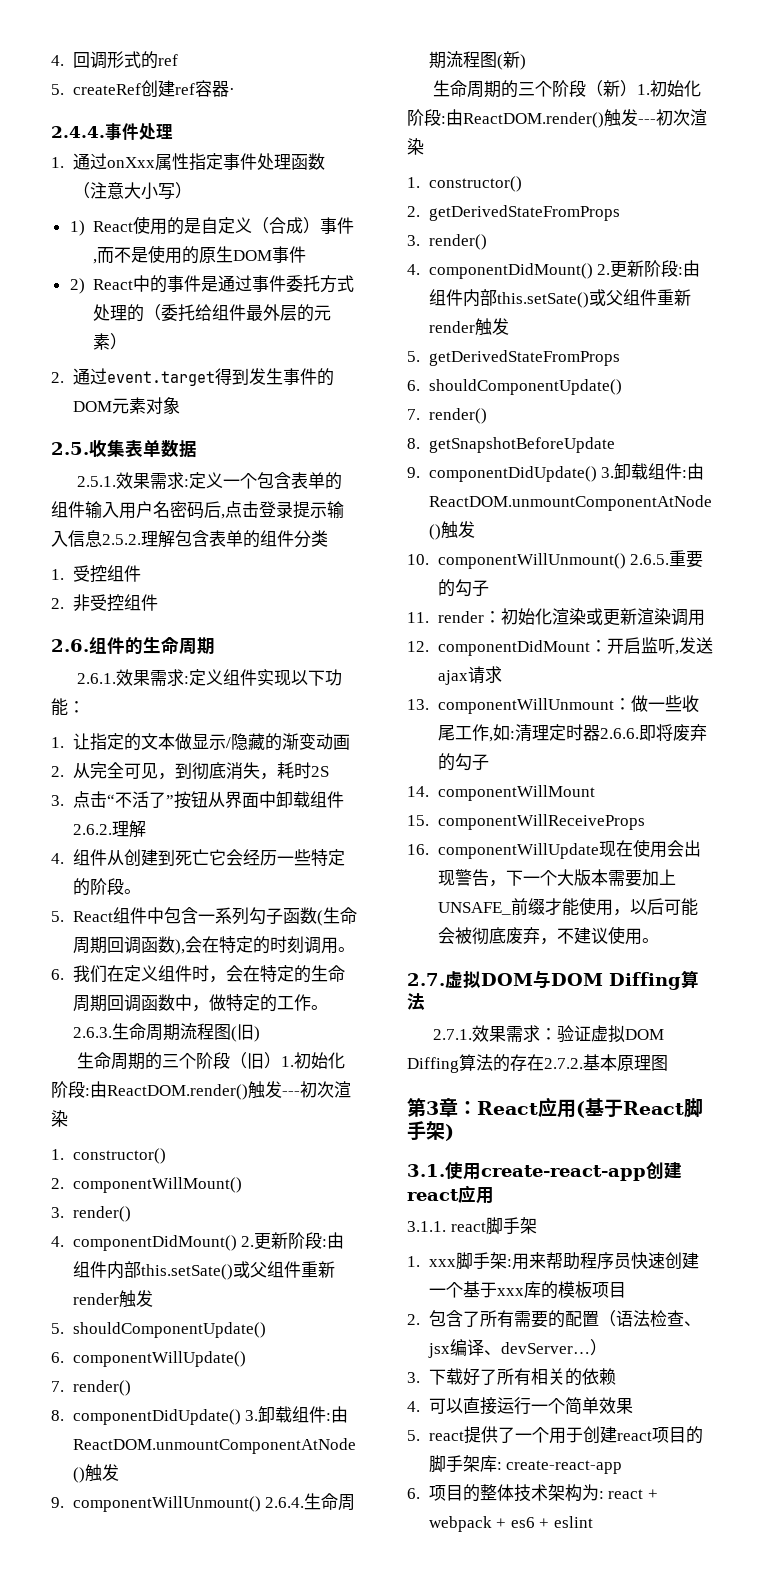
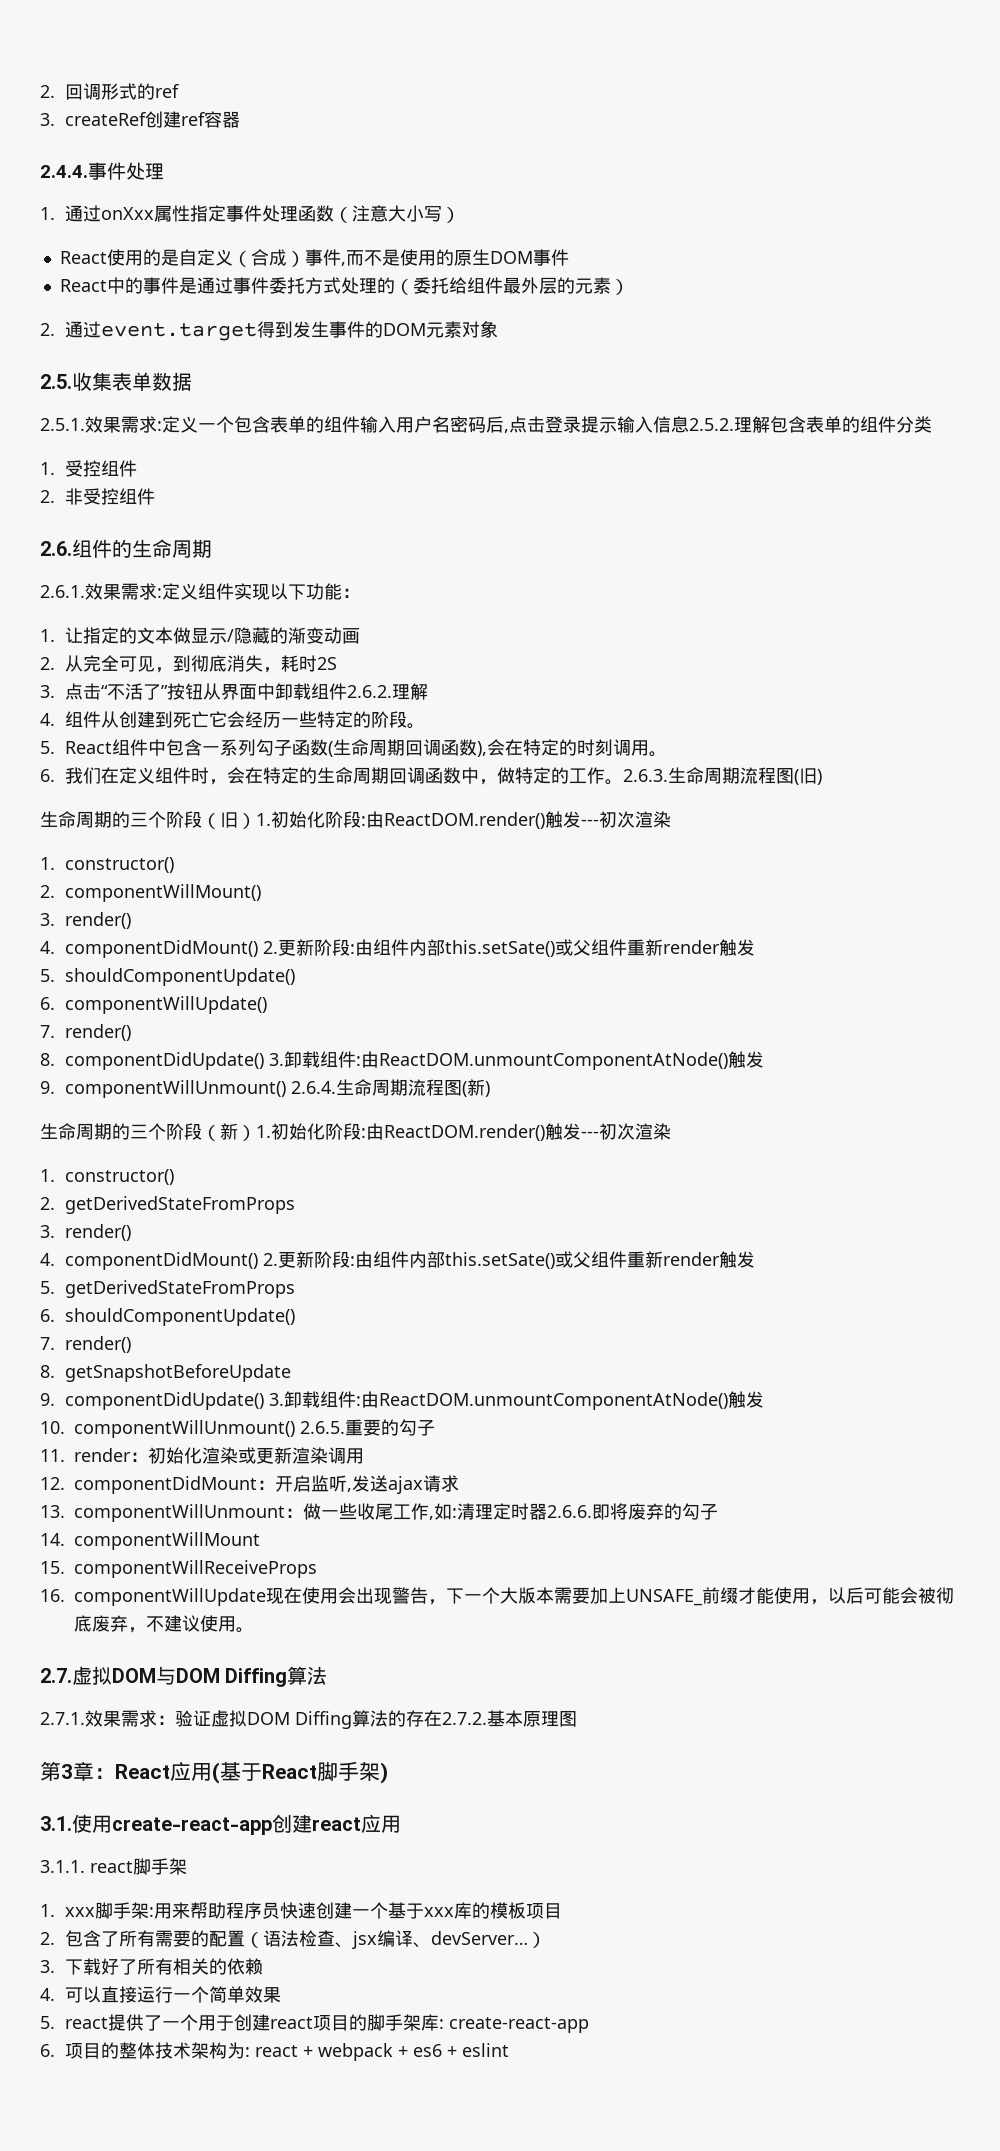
- 4.回调形式的ref
+ 2.回调形式的ref
- 5. createRef创建ref容器·
+ 3. createRef创建ref容器
- 1) React使用的是自定义（合成）事件,而不是使用的原生DOM事件
+ React使用的是自定义（合成）事件,而不是使用的原生DOM事件
- 2) React中的事件是通过事件委托方式处理的（委托给组件最外层的元素）
+ React中的事件是通过事件委托方式处理的（委托给组件最外层的元素）

